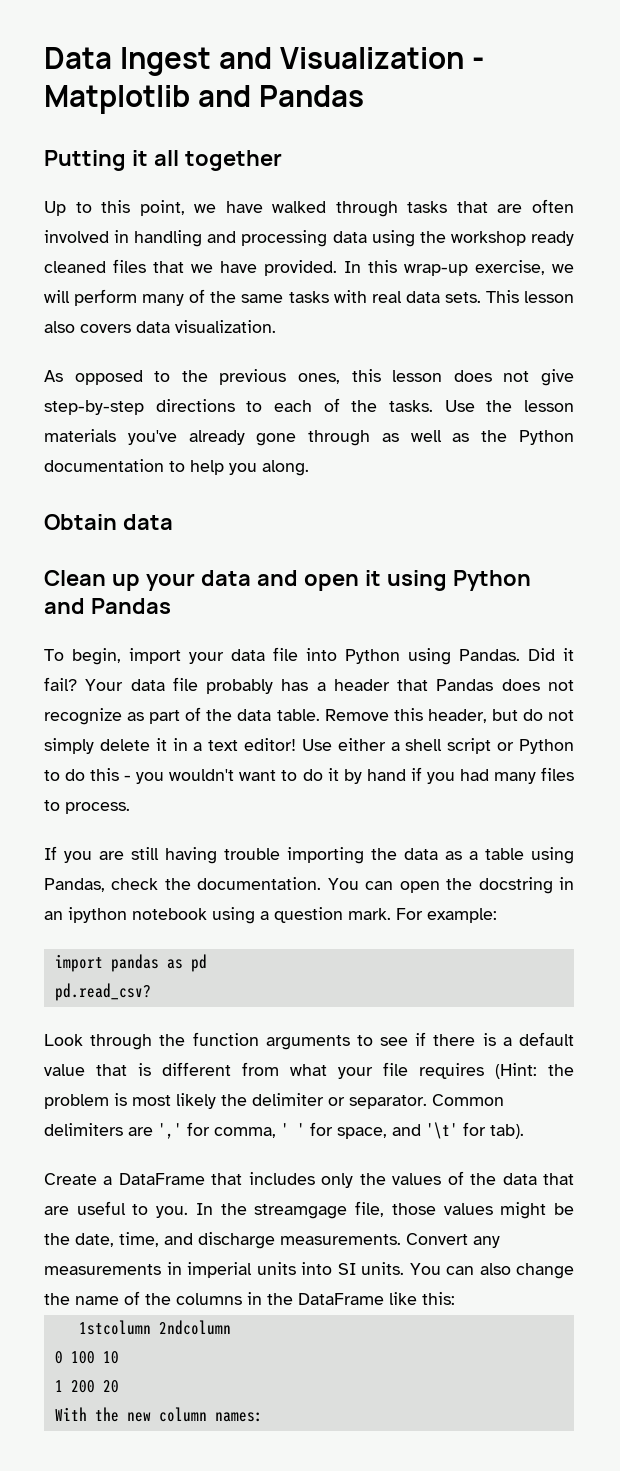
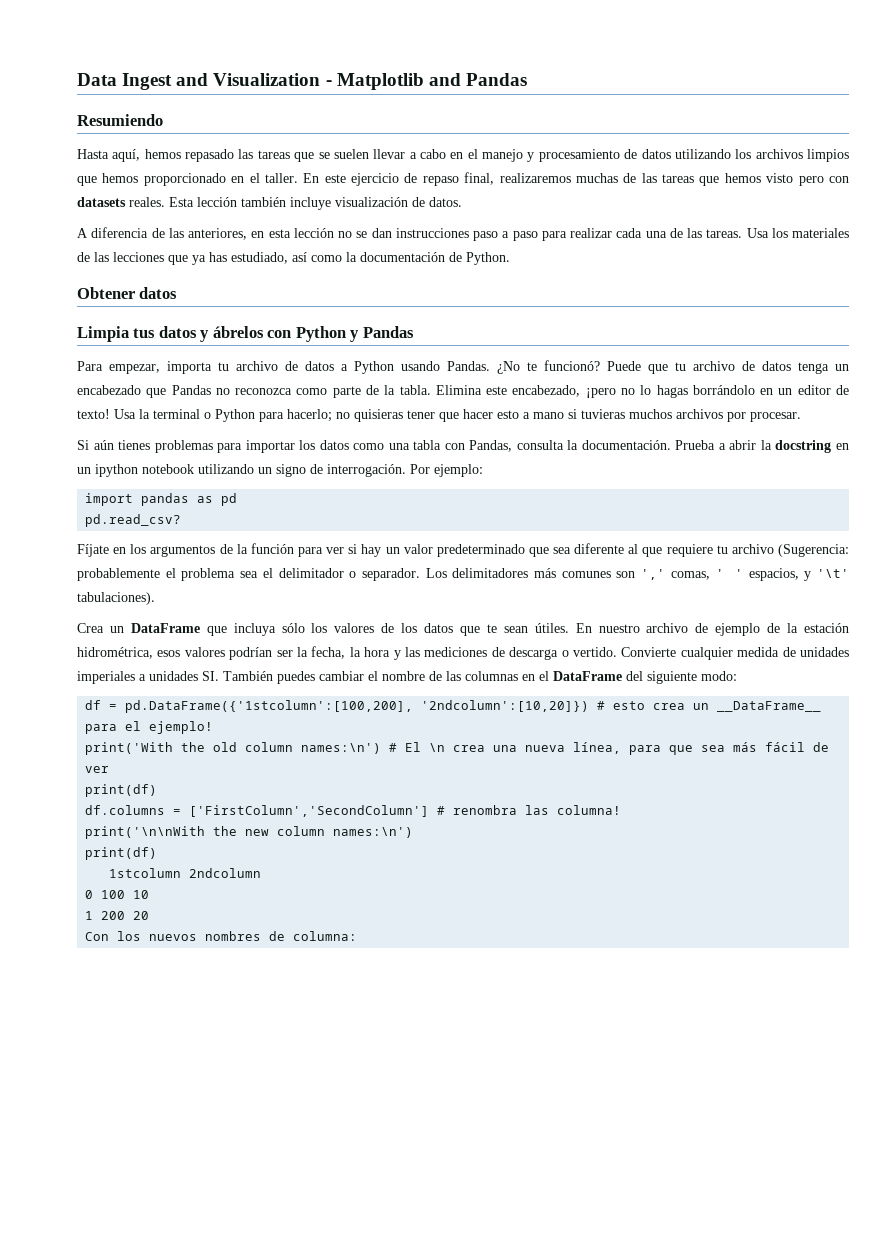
- Putting it all together
- Up to this point, we have walked through tasks that are often involved in handling and processing data using the workshop ready cleaned files that we have provided. In this wrap-up exercise, we will perform many of the same tasks with real data sets. This lesson also covers data visualization.
- As opposed to the previous ones, this lesson does not give step-by-step directions to each of the tasks. Use the lesson materials you've already gone through as well as the Python documentation to help you along.
- Obtain data
- Clean up your data and open it using Python and Pandas
- To begin, import your data file into Python using Pandas. Did it fail? Your data file probably has a header that Pandas does not recognize as part of the data table. Remove this header, but do not simply delete it in a text editor! Use either a shell script or Python to do this - you wouldn't want to do it by hand if you had many files to process.
- If you are still having trouble importing the data as a table using Pandas, check the documentation. You can open the docstring in an ipython notebook using a question mark. For example:
+ Resumiendo
+ Hasta aquí, hemos repasado las tareas que se suelen llevar a cabo en el manejo y procesamiento de datos utilizando los archivos limpios que hemos proporcionado en el taller. En este ejercicio de repaso final, realizaremos muchas de las tareas que hemos visto pero con datasets reales. Esta lección también incluye visualización de datos.
+ A diferencia de las anteriores, en esta lección no se dan instrucciones paso a paso para realizar cada una de las tareas. Usa los materiales de las lecciones que ya has estudiado, así como la documentación de Python.
+ Obtener datos
+ Limpia tus datos y ábrelos con Python y Pandas
+ Para empezar, importa tu archivo de datos a Python usando Pandas. ¿No te funcionó? Puede que tu archivo de datos tenga un encabezado que Pandas no reconozca como parte de la tabla. Elimina este encabezado, ¡pero no lo hagas borrándolo en un editor de texto! Usa la terminal o Python para hacerlo; no quisieras tener que hacer esto a mano si tuvieras muchos archivos por procesar.
+ Si aún tienes problemas para importar los datos como una tabla con Pandas, consulta la documentación. Prueba a abrir la docstring en un ipython notebook utilizando un signo de interrogación. Por ejemplo:
- Look through the function arguments to see if there is a default value that is different from what your file requires (Hint: the problem is most likely the delimiter or separator. Common delimiters are ',' for comma, ' ' for space, and '\t' for tab).
- Create a DataFrame that includes only the values of the data that are useful to you. In the streamgage file, those values might be the date, time, and discharge measurements. Convert any measurements in imperial units into SI units. You can also change the name of the columns in the DataFrame like this:
+ Fíjate en los argumentos de la función para ver si hay un valor predeterminado que sea diferente al que requiere tu archivo (Sugerencia: probablemente el problema sea el delimitador o separador. Los delimitadores más comunes son ',' comas, ' ' espacios, y '\t' tabulaciones).
+ Crea un DataFrame que incluya sólo los valores de los datos que te sean útiles. En nuestro archivo de ejemplo de la estación hidrométrica, esos valores podrían ser la fecha, la hora y las mediciones de descarga o vertido. Convierte cualquier medida de unidades imperiales a unidades SI. También puedes cambiar el nombre de las columnas en el DataFrame del siguiente modo:
+ df = pd.DataFrame({'1stcolumn':[100,200], '2ndcolumn':[10,20]}) # esto crea un __DataFrame__ para el ejemplo!
+ print('With the old column names:\n') # El \n crea una nueva línea, para que sea más fácil de ver
+ print(df)
+ df.columns = ['FirstColumn','SecondColumn'] # renombra las columna!
+ print('\n\nWith the new column names:\n')
+ print(df)
- With the new column names:
+ Con los nuevos nombres de columna:

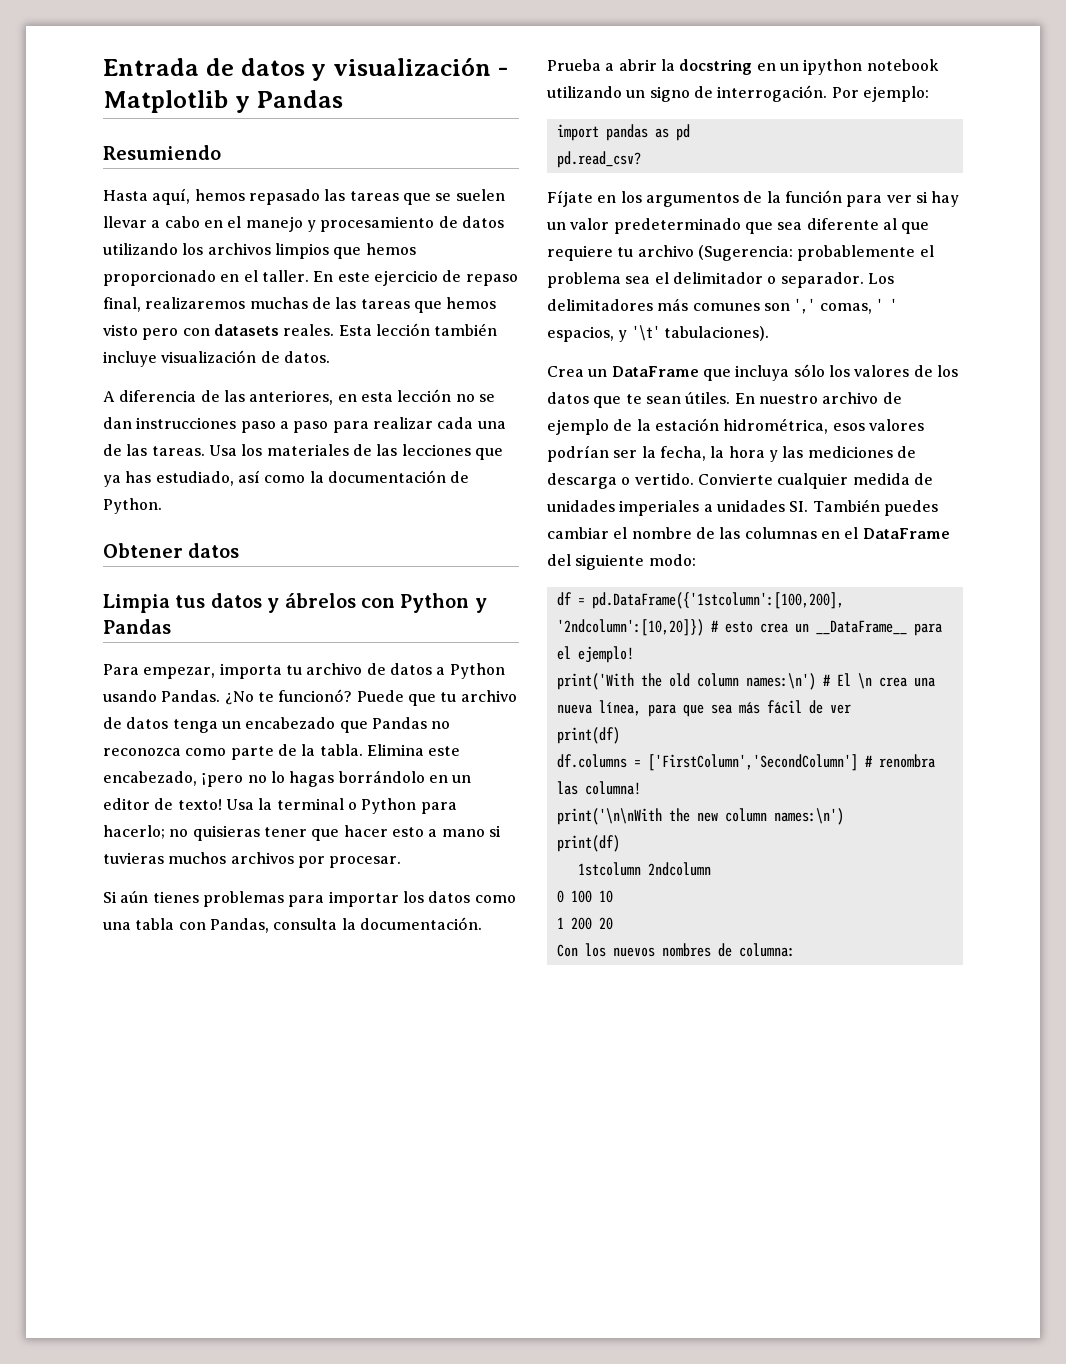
- Data Ingest and Visualization - Matplotlib and Pandas
+ Entrada de datos y visualización - Matplotlib y Pandas

